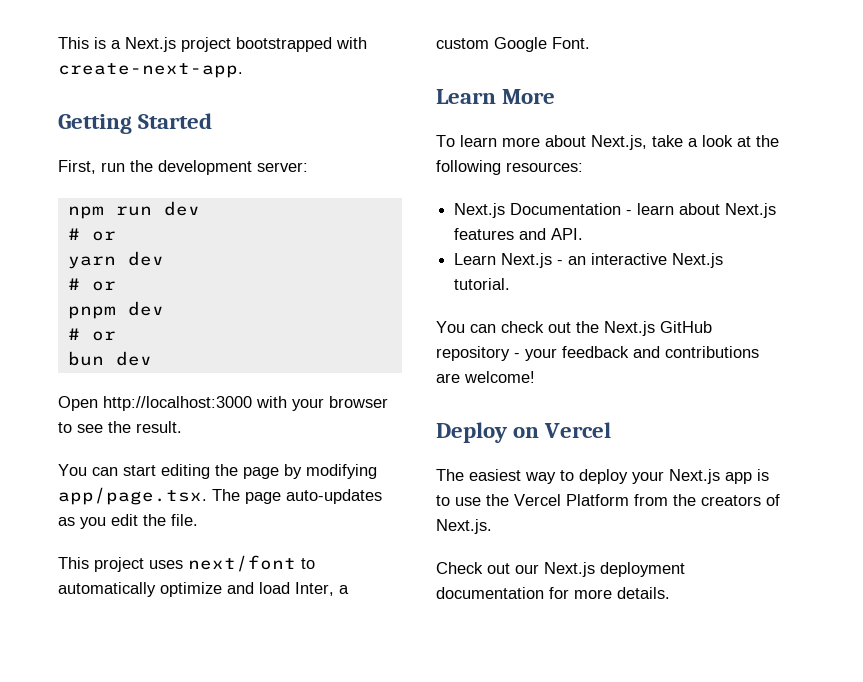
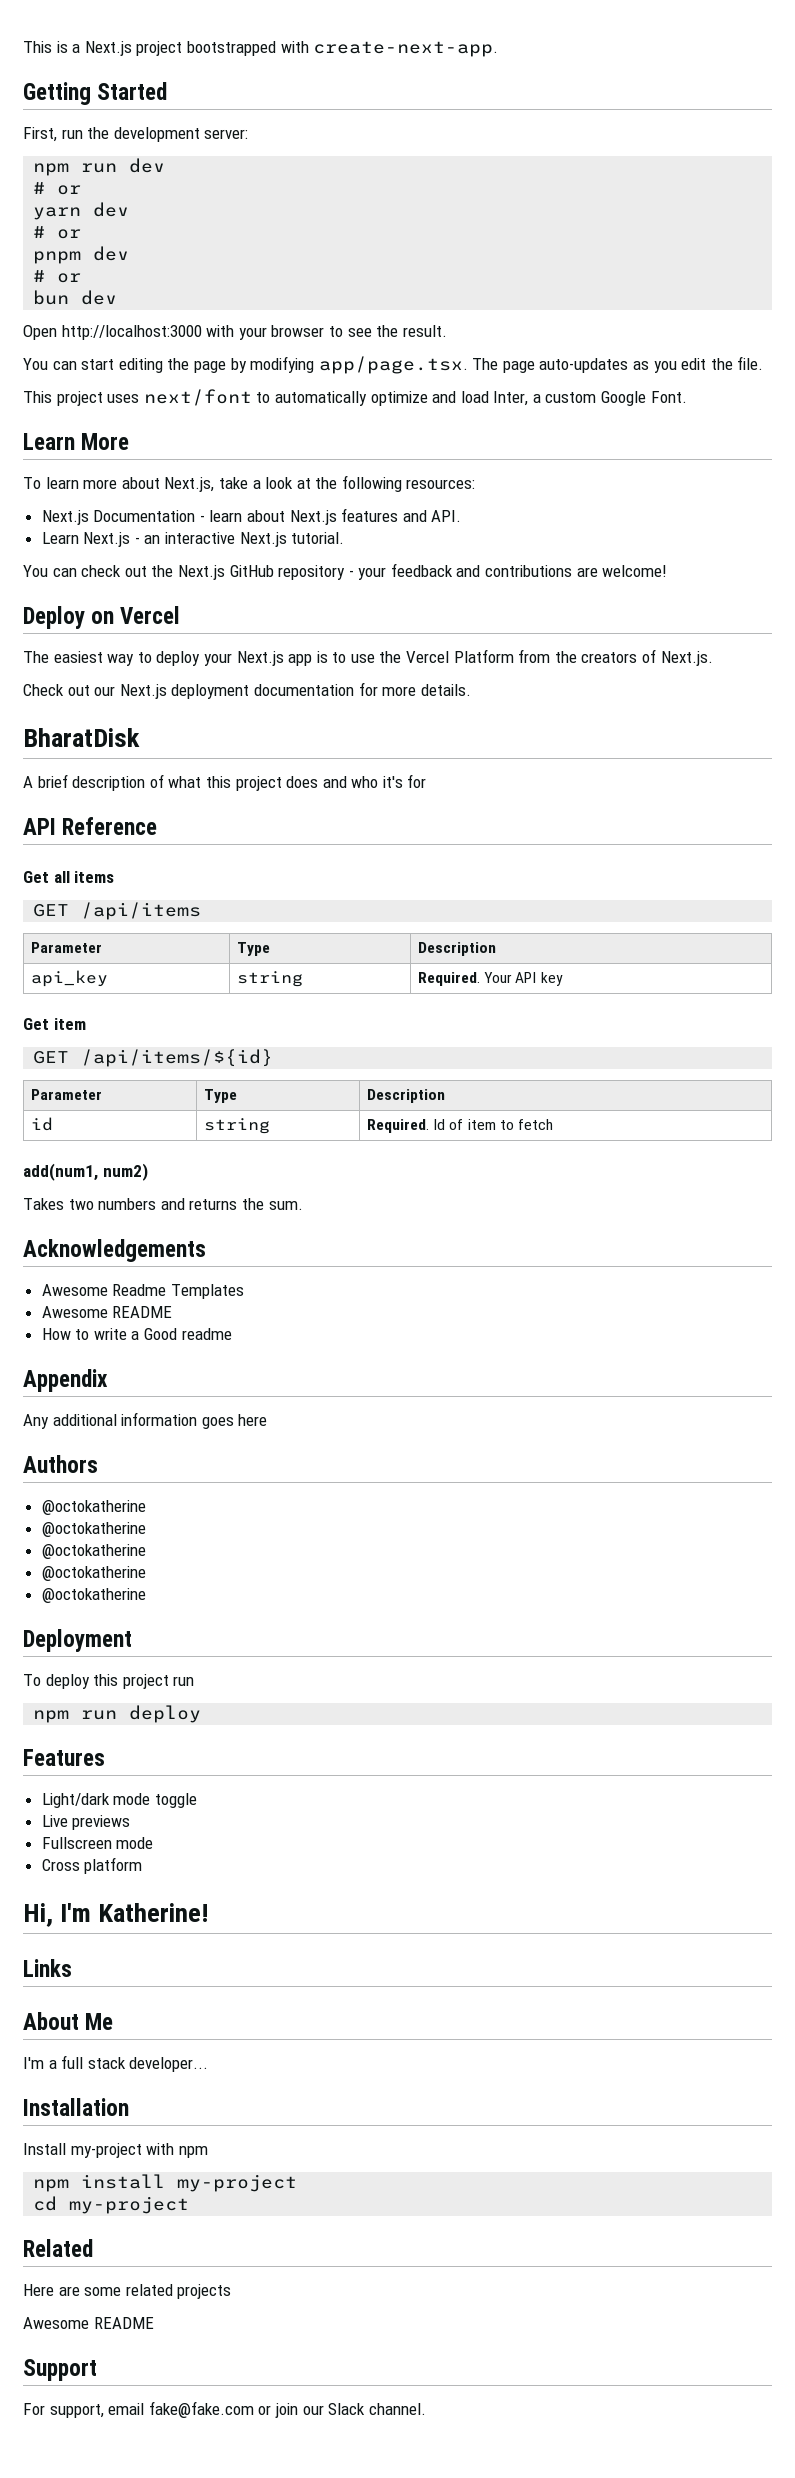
+ BharatDisk
+ A brief description of what this project does and who it's for
+ API Reference
+ Get all items
+ GET /api/items
+ Parameter | Type | Description
+ api_key | string | Required. Your API key
+ Get item
+ GET /api/items/${id}
+ Parameter | Type | Description
+ id | string | Required. Id of item to fetch
+ add(num1, num2)
+ Takes two numbers and returns the sum.
+ Acknowledgements
+ Awesome Readme Templates
+ Awesome README
+ How to write a Good readme
+ Appendix
+ Any additional information goes here
+ Authors
+ @octokatherine
+ @octokatherine
+ @octokatherine
+ @octokatherine
+ @octokatherine
+ Deployment
+ To deploy this project run
+ npm run deploy
+ Features
+ Light/dark mode toggle
+ Live previews
+ Fullscreen mode
+ Cross platform
+ Hi, I'm Katherine!
+ Links
+ About Me
+ I'm a full stack developer...
+ Installation
+ Install my-project with npm
+ npm install my-project
+ cd my-project
+ Related
+ Here are some related projects
+ Awesome README
+ Support
+ For support, email fake@fake.com or join our Slack channel.

